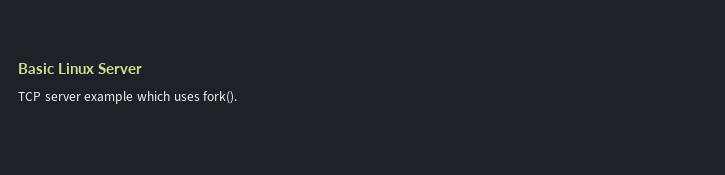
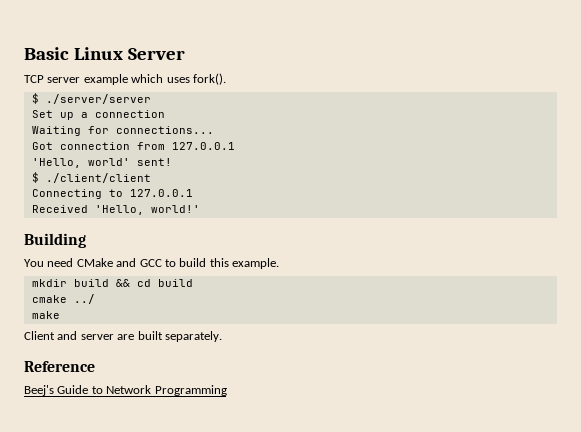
+ $ ./server/server
+ Set up a connection
+ Waiting for connections...
+ Got connection from 127.0.0.1
+ 'Hello, world' sent!
+ $ ./client/client
+ Connecting to 127.0.0.1
+ Received 'Hello, world!'
+ Building
+ You need CMake and GCC to build this example.
+ mkdir build && cd build
+ cmake ../
+ make
+ Client and server are built separately.
+ Reference
+ Beej's Guide to Network Programming

